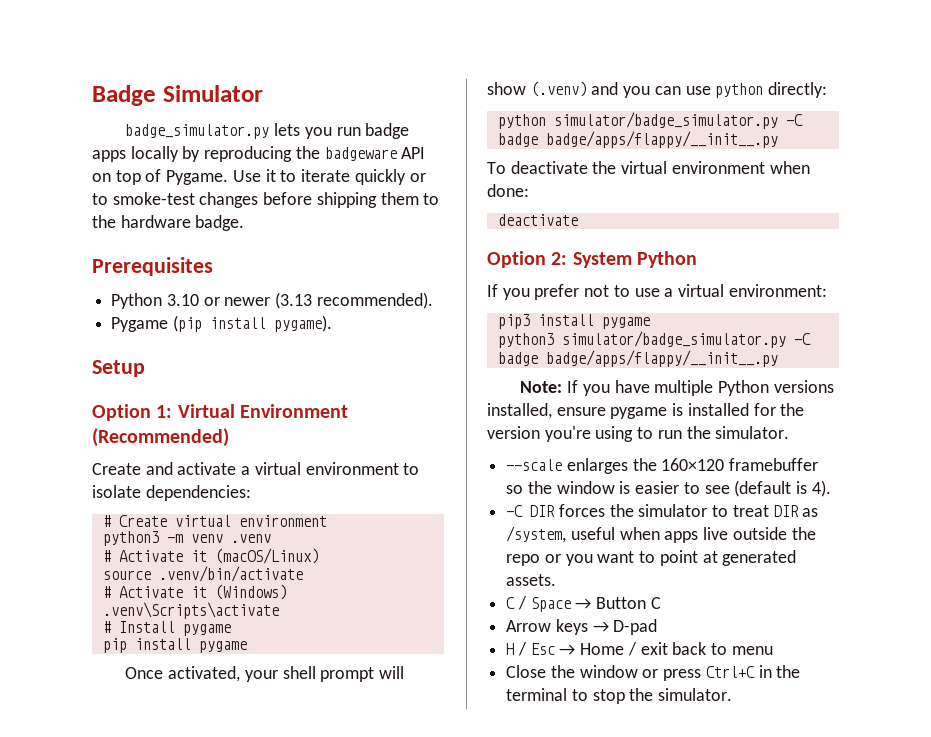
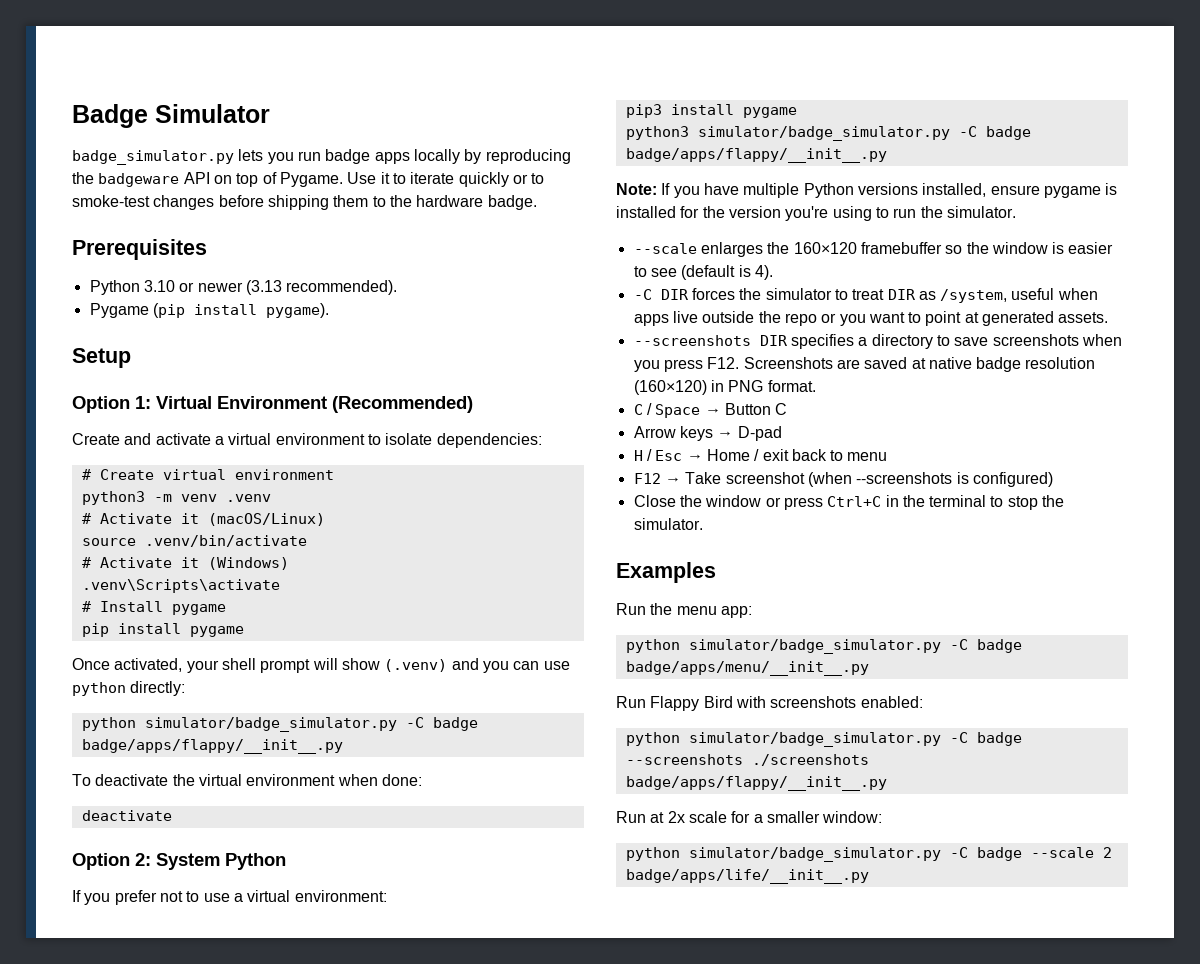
+ --screenshots DIR specifies a directory to save screenshots when you press F12. Screenshots are saved at native badge resolution (160×120) in PNG format.
+ F12 → Take screenshot (when --screenshots is configured)
+ Examples
+ Run the menu app:
+ python simulator/badge_simulator.py -C badge badge/apps/menu/__init__.py
+ Run Flappy Bird with screenshots enabled:
+ python simulator/badge_simulator.py -C badge --screenshots ./screenshots badge/apps/flappy/__init__.py
+ Run at 2x scale for a smaller window:
+ python simulator/badge_simulator.py -C badge --scale 2 badge/apps/life/__init__.py

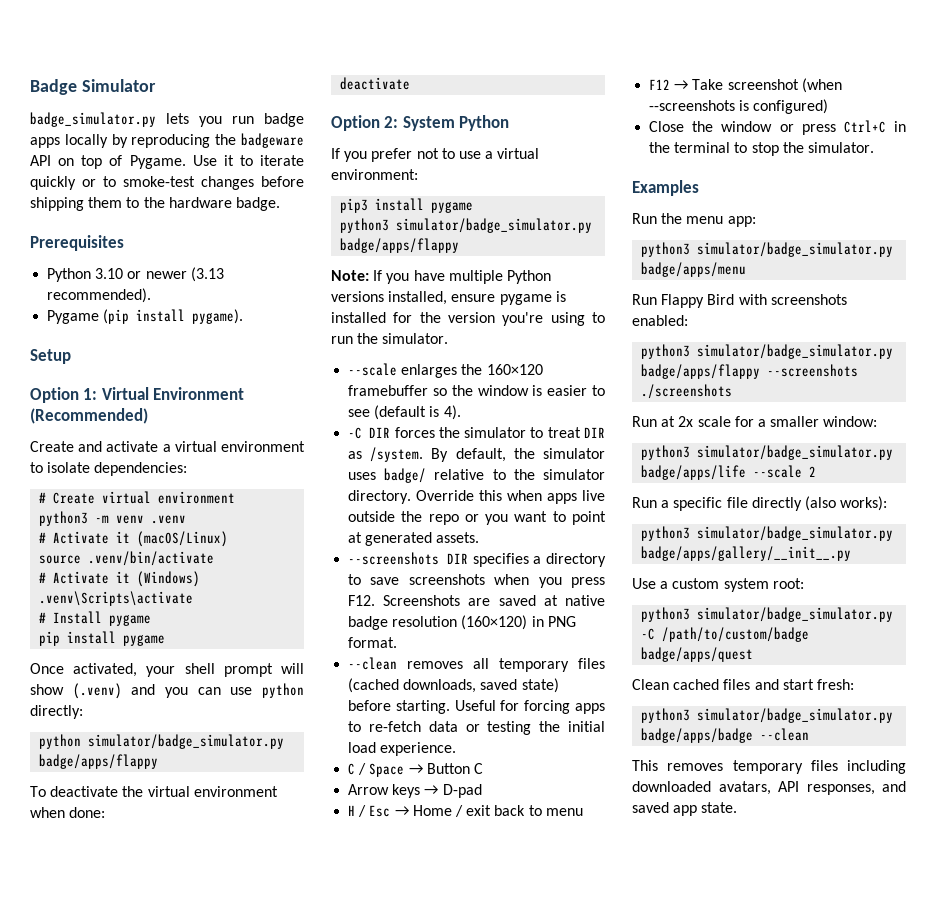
- python simulator/badge_simulator.py -C badge badge/apps/flappy/__init__.py
+ python simulator/badge_simulator.py badge/apps/flappy
  pip3 install pygame
- python3 simulator/badge_simulator.py -C badge badge/apps/flappy/__init__.py
+ python3 simulator/badge_simulator.py badge/apps/flappy
- -C DIR forces the simulator to treat DIR as /system, useful when apps live outside the repo or you want to point at generated assets.
+ -C DIR forces the simulator to treat DIR as /system. By default, the simulator uses badge/ relative to the simulator directory. Override this when apps live outside the repo or you want to point at generated assets.
+ --clean removes all temporary files (cached downloads, saved state) before starting. Useful for forcing apps to re-fetch data or testing the initial load experience.
- python simulator/badge_simulator.py -C badge badge/apps/menu/__init__.py
+ python3 simulator/badge_simulator.py badge/apps/menu
- python simulator/badge_simulator.py -C badge --screenshots ./screenshots badge/apps/flappy/__init__.py
+ python3 simulator/badge_simulator.py badge/apps/flappy --screenshots ./screenshots
- python simulator/badge_simulator.py -C badge --scale 2 badge/apps/life/__init__.py
+ python3 simulator/badge_simulator.py badge/apps/life --scale 2
+ Run a specific file directly (also works):
+ python3 simulator/badge_simulator.py badge/apps/gallery/__init__.py
+ Use a custom system root:
+ python3 simulator/badge_simulator.py -C /path/to/custom/badge badge/apps/quest
+ Clean cached files and start fresh:
+ python3 simulator/badge_simulator.py badge/apps/badge --clean
+ This removes temporary files including downloaded avatars, API responses, and saved app state.

